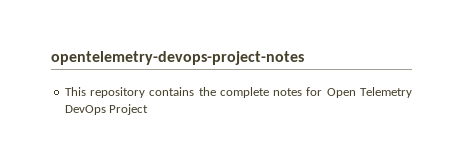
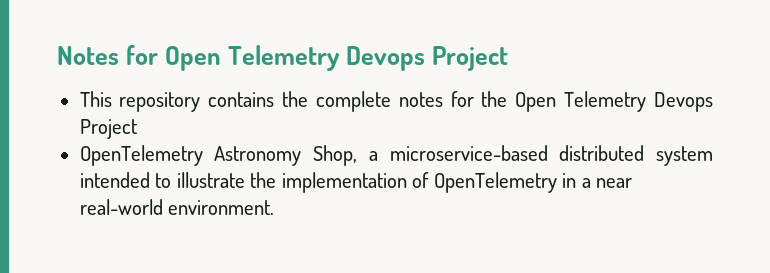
- opentelemetry-devops-project-notes
+ Notes for Open Telemetry Devops Project
- This repository contains the complete notes for Open Telemetry DevOps Project
+ This repository contains the complete notes for the Open Telemetry Devops Project
+ OpenTelemetry Astronomy Shop, a microservice-based distributed system intended to illustrate the implementation of OpenTelemetry in a near real-world environment.

